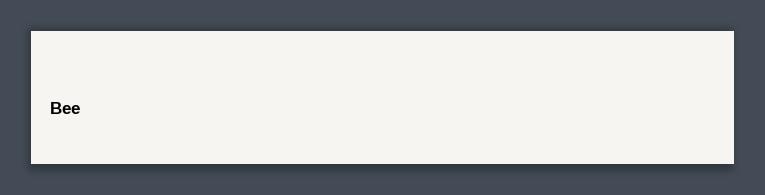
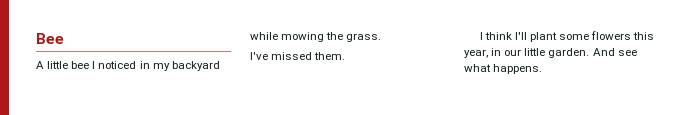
+ A little bee I noticed in my backyard while mowing the grass.
+ I've missed them.
+ I think I'll plant some flowers this year, in our little garden. And see what happens.

